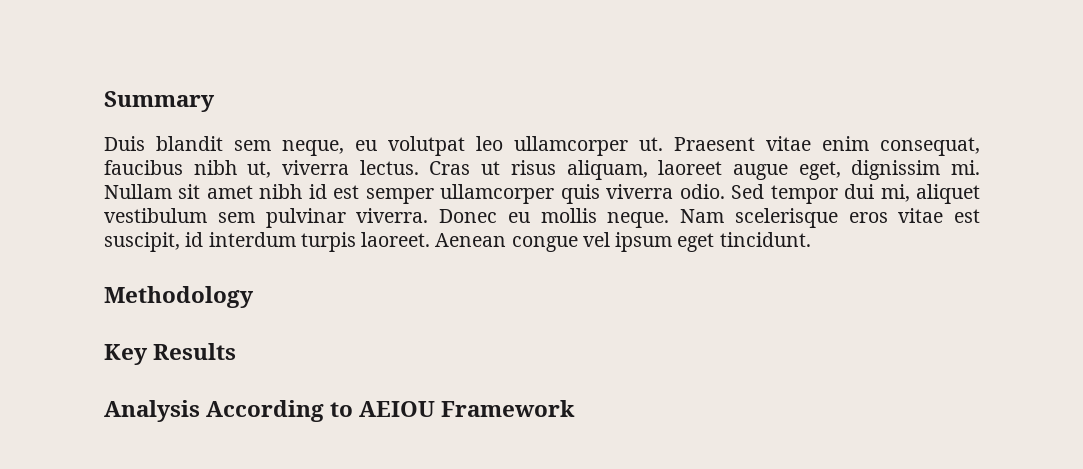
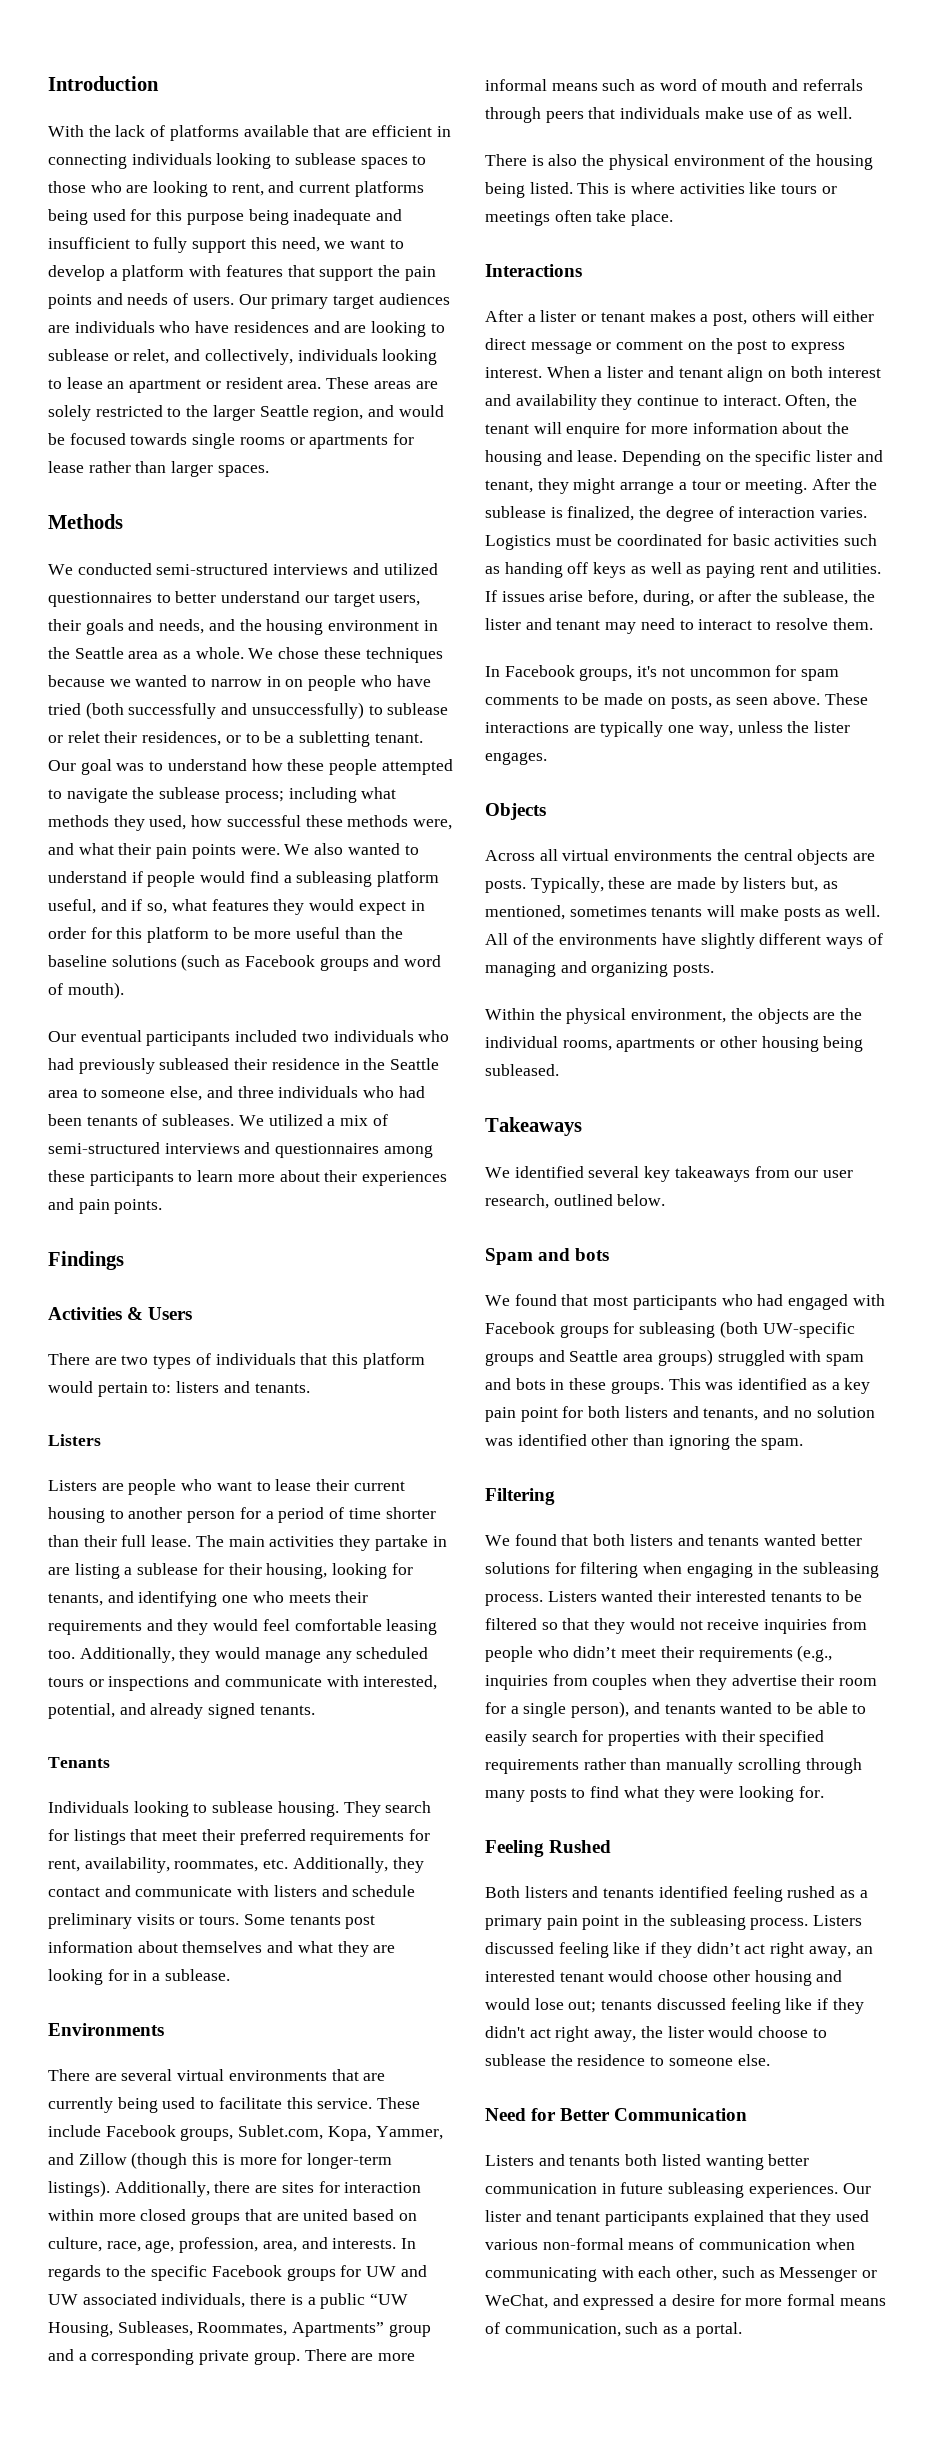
- Summary
- Duis blandit sem neque, eu volutpat leo ullamcorper ut. Praesent vitae enim consequat, faucibus nibh ut, viverra lectus. Cras ut risus aliquam, laoreet augue eget, dignissim mi. Nullam sit amet nibh id est semper ullamcorper quis viverra odio. Sed tempor dui mi, aliquet vestibulum sem pulvinar viverra. Donec eu mollis neque. Nam scelerisque eros vitae est suscipit, id interdum turpis laoreet. Aenean congue vel ipsum eget tincidunt.
- Methodology
- Key Results
- Analysis According to AEIOU Framework
+ Introduction
+ With the lack of platforms available that are efficient in connecting individuals looking to sublease spaces to those who are looking to rent, and current platforms being used for this purpose being inadequate and insufficient to fully support this need, we want to develop a platform with features that support the pain points and needs of users. Our primary target audiences are individuals who have residences and are looking to sublease or relet, and collectively, individuals looking to lease an apartment or resident area. These areas are solely restricted to the larger Seattle region, and would be focused towards single rooms or apartments for lease rather than larger spaces.
+ Methods
+ We conducted semi-structured interviews and utilized questionnaires to better understand our target users, their goals and needs, and the housing environment in the Seattle area as a whole. We chose these techniques because we wanted to narrow in on people who have tried (both successfully and unsuccessfully) to sublease or relet their residences, or to be a subletting tenant. Our goal was to understand how these people attempted to navigate the sublease process; including what methods they used, how successful these methods were, and what their pain points were. We also wanted to understand if people would find a subleasing platform useful, and if so, what features they would expect in order for this platform to be more useful than the baseline solutions (such as Facebook groups and word of mouth).
+ Our eventual participants included two individuals who had previously subleased their residence in the Seattle area to someone else, and three individuals who had been tenants of subleases. We utilized a mix of semi-structured interviews and questionnaires among these participants to learn more about their experiences and pain points.
+ Findings
+ Activities & Users
+ There are two types of individuals that this platform would pertain to: listers and tenants.
+ Listers
+ Listers are people who want to lease their current housing to another person for a period of time shorter than their full lease. The main activities they partake in are listing a sublease for their housing, looking for tenants, and identifying one who meets their requirements and they would feel comfortable leasing too. Additionally, they would manage any scheduled tours or inspections and communicate with interested, potential, and already signed tenants.
+ Tenants
+ Individuals looking to sublease housing. They search for listings that meet their preferred requirements for rent, availability, roommates, etc. Additionally, they contact and communicate with listers and schedule preliminary visits or tours. Some tenants post information about themselves and what they are looking for in a sublease.
+ Environments
+ There are several virtual environments that are currently being used to facilitate this service. These include Facebook groups, Sublet.com, Kopa, Yammer, and Zillow (though this is more for longer-term listings). Additionally, there are sites for interaction within more closed groups that are united based on culture, race, age, profession, area, and interests. In regards to the specific Facebook groups for UW and UW associated individuals, there is a public “UW Housing, Subleases, Roommates, Apartments” group and a corresponding private group. There are more informal means such as word of mouth and referrals through peers that individuals make use of as well.
+ There is also the physical environment of the housing being listed. This is where activities like tours or meetings often take place.
+ Interactions
+ After a lister or tenant makes a post, others will either direct message or comment on the post to express interest. When a lister and tenant align on both interest and availability they continue to interact. Often, the tenant will enquire for more information about the housing and lease. Depending on the specific lister and tenant, they might arrange a tour or meeting. After the sublease is finalized, the degree of interaction varies. Logistics must be coordinated for basic activities such as handing off keys as well as paying rent and utilities. If issues arise before, during, or after the sublease, the lister and tenant may need to interact to resolve them.
+ In Facebook groups, it's not uncommon for spam comments to be made on posts, as seen above. These interactions are typically one way, unless the lister engages.
+ Objects
+ Across all virtual environments the central objects are posts. Typically, these are made by listers but, as mentioned, sometimes tenants will make posts as well. All of the environments have slightly different ways of managing and organizing posts.
+ Within the physical environment, the objects are the individual rooms, apartments or other housing being subleased.
+ Takeaways
+ We identified several key takeaways from our user research, outlined below.
+ Spam and bots
+ We found that most participants who had engaged with Facebook groups for subleasing (both UW-specific groups and Seattle area groups) struggled with spam and bots in these groups. This was identified as a key pain point for both listers and tenants, and no solution was identified other than ignoring the spam.
+ Filtering
+ We found that both listers and tenants wanted better solutions for filtering when engaging in the subleasing process. Listers wanted their interested tenants to be filtered so that they would not receive inquiries from people who didn’t meet their requirements (e.g., inquiries from couples when they advertise their room for a single person), and tenants wanted to be able to easily search for properties with their specified requirements rather than manually scrolling through many posts to find what they were looking for.
+ Feeling Rushed
+ Both listers and tenants identified feeling rushed as a primary pain point in the subleasing process. Listers discussed feeling like if they didn’t act right away, an interested tenant would choose other housing and would lose out; tenants discussed feeling like if they didn't act right away, the lister would choose to sublease the residence to someone else.
+ Need for Better Communication
+ Listers and tenants both listed wanting better communication in future subleasing experiences. Our lister and tenant participants explained that they used various non-formal means of communication when communicating with each other, such as Messenger or WeChat, and expressed a desire for more formal means of communication, such as a portal.

